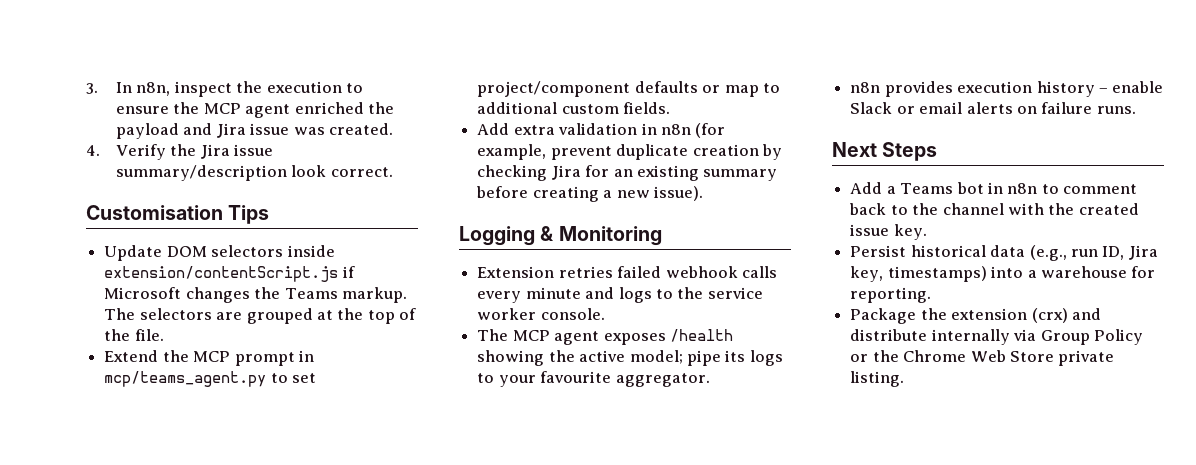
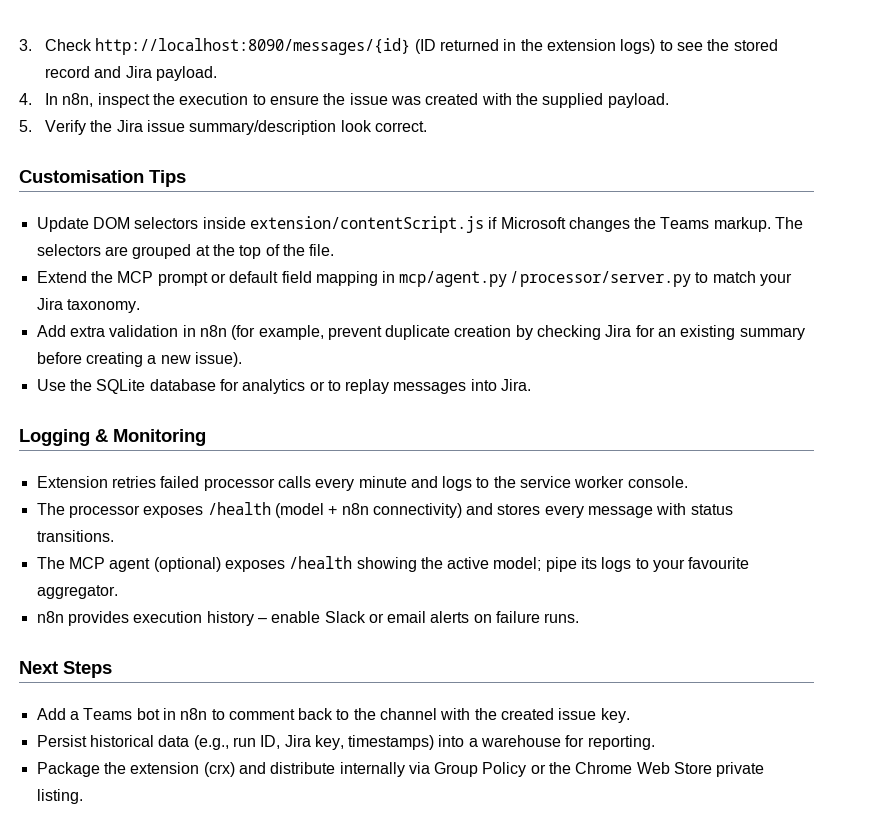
- 3. In n8n, inspect the execution to ensure the MCP agent enriched the payload and Jira issue was created.
- 4. Verify the Jira issue summary/description look correct.
+ 3. Check http://localhost:8090/messages/{id} (ID returned in the extension logs) to see the stored record and Jira payload.
+ 4. In n8n, inspect the execution to ensure the issue was created with the supplied payload.
+ 5. Verify the Jira issue summary/description look correct.
- Extend the MCP prompt in mcp/teams_agent.py to set project/component defaults or map to additional custom fields.
+ Extend the MCP prompt or default field mapping in mcp/agent.py / processor/server.py to match your Jira taxonomy.
+ Use the SQLite database for analytics or to replay messages into Jira.
- Extension retries failed webhook calls every minute and logs to the service worker console.
+ Extension retries failed processor calls every minute and logs to the service worker console.
+ The processor exposes /health (model + n8n connectivity) and stores every message with status transitions.
- The MCP agent exposes /health showing the active model; pipe its logs to your favourite aggregator.
+ The MCP agent (optional) exposes /health showing the active model; pipe its logs to your favourite aggregator.

